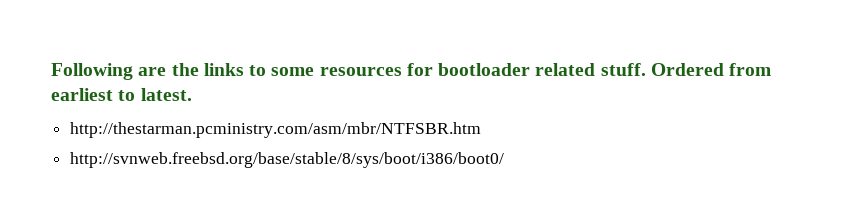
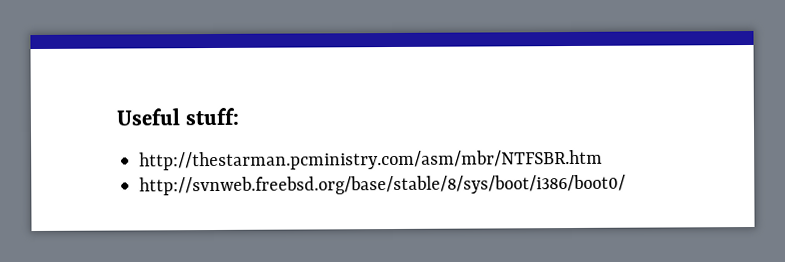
- Following are the links to some resources for bootloader related stuff. Ordered from earliest to latest.
+ Useful stuff:

